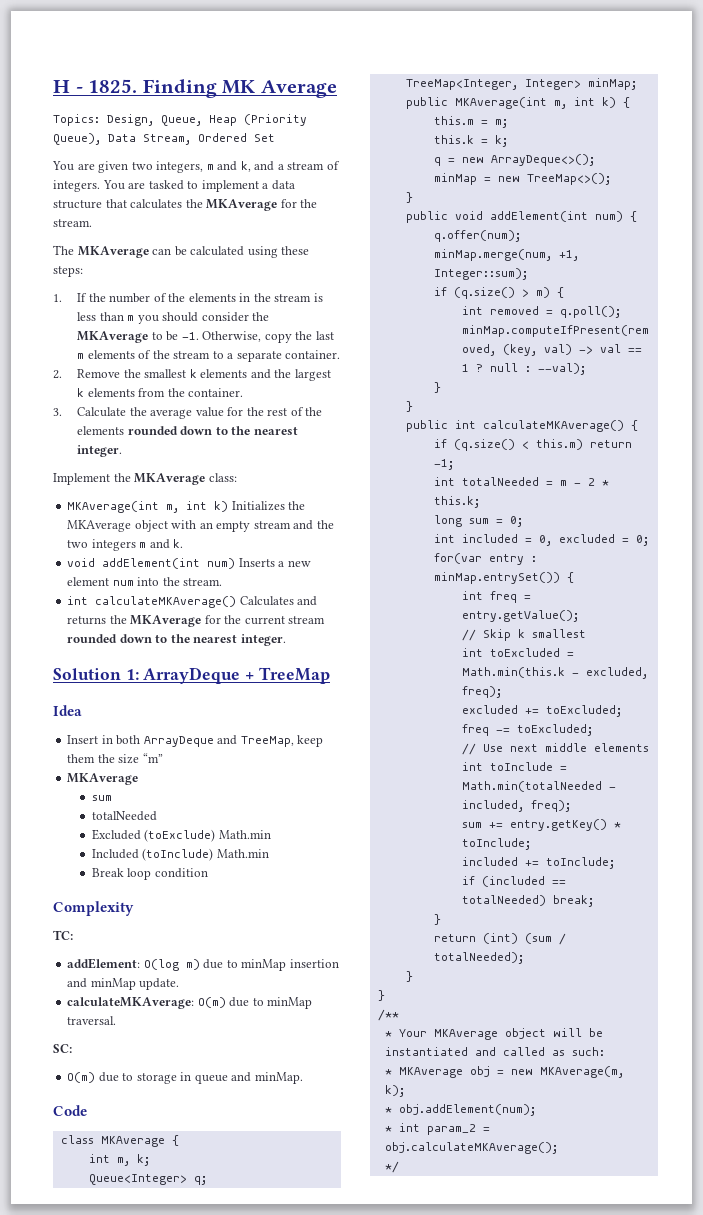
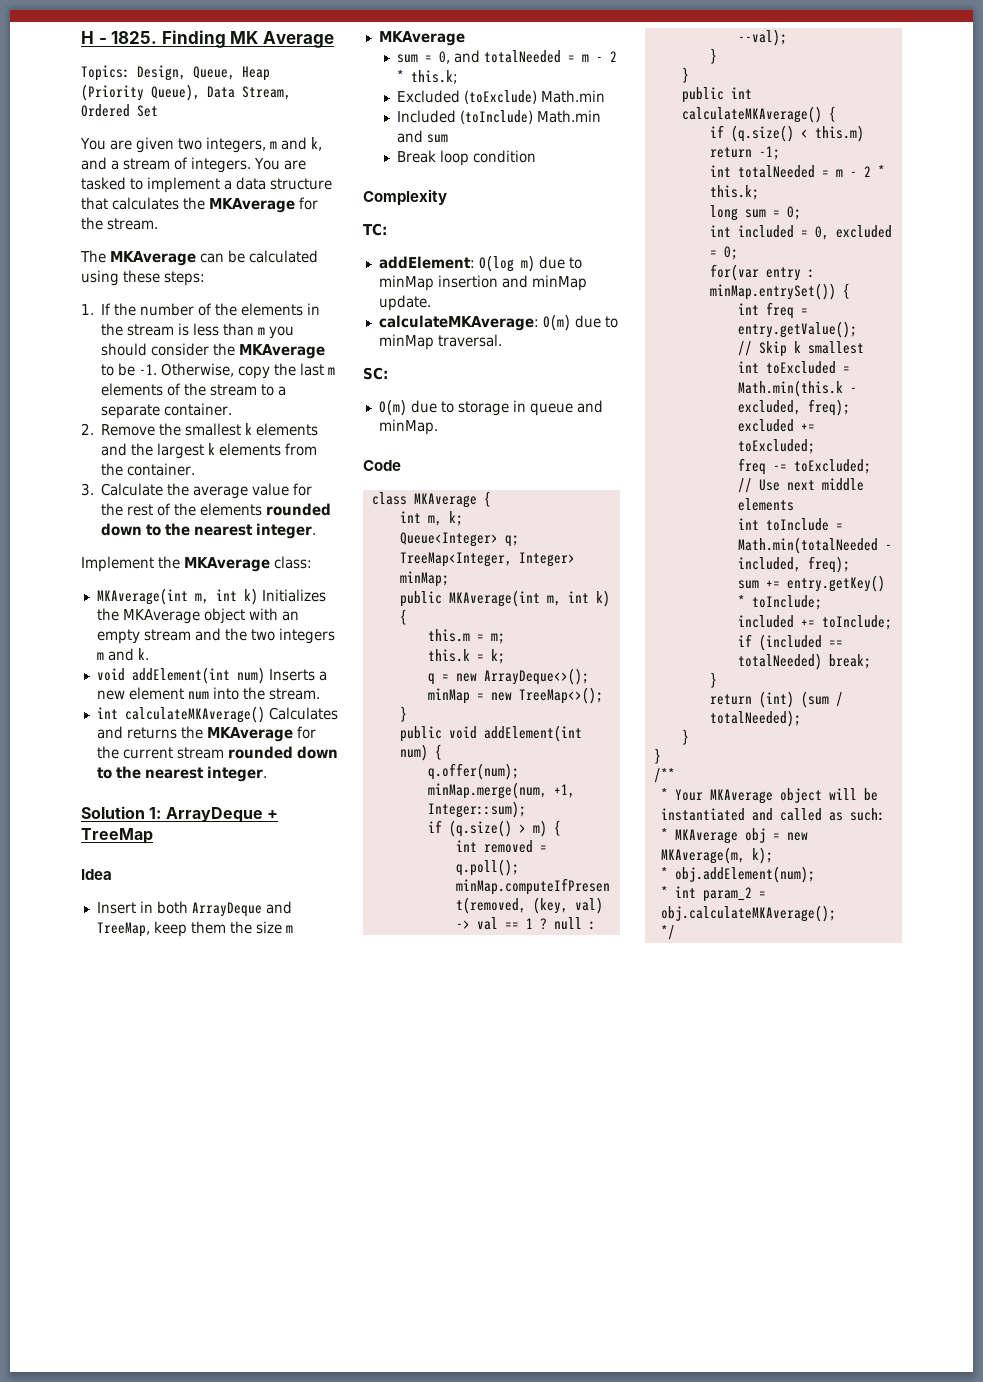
- Insert in both ArrayDeque and TreeMap, keep them the size “m”
+ Insert in both ArrayDeque and TreeMap, keep them the size m
  MKAverage
- sum
- totalNeeded
+ sum = 0, and totalNeeded = m - 2 * this.k;
- Included (toInclude) Math.min
+ Included (toInclude) Math.min and sum

